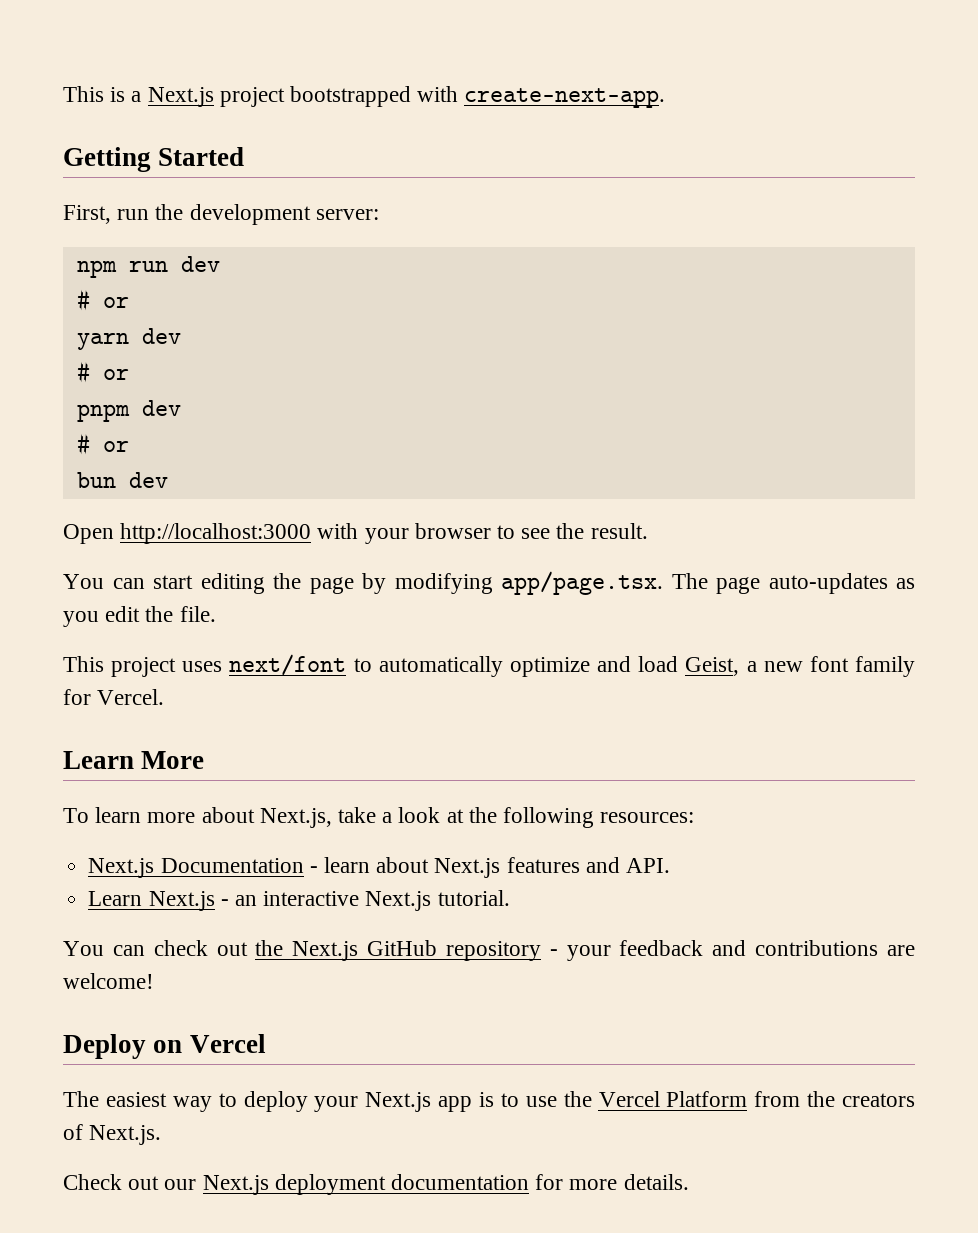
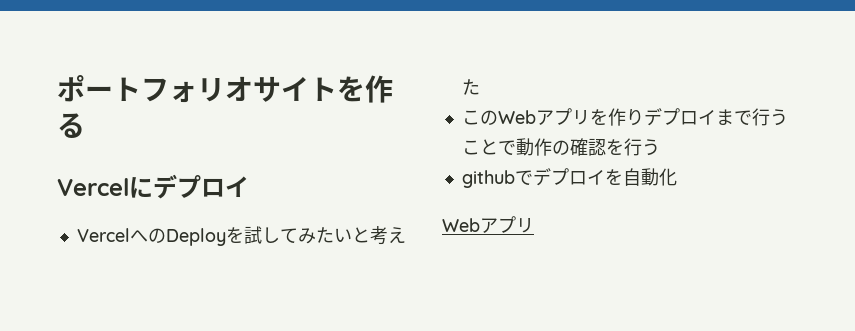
- This is a Next.js project bootstrapped with create-next-app.
- Getting Started
- First, run the development server:
- npm run dev
- # or
- yarn dev
- # or
- pnpm dev
- # or
- bun dev
- Open http://localhost:3000 with your browser to see the result.
- You can start editing the page by modifying app/page.tsx. The page auto-updates as you edit the file.
- This project uses next/font to automatically optimize and load Geist, a new font family for Vercel.
- Learn More
- To learn more about Next.js, take a look at the following resources:
- Next.js Documentation - learn about Next.js features and API.
- Learn Next.js - an interactive Next.js tutorial.
- You can check out the Next.js GitHub repository - your feedback and contributions are welcome!
- Deploy on Vercel
- The easiest way to deploy your Next.js app is to use the Vercel Platform from the creators of Next.js.
- Check out our Next.js deployment documentation for more details.
+ ポートフォリオサイトを作る
+ Vercelにデプロイ
+ VercelへのDeployを試してみたいと考えた
+ このWebアプリを作りデプロイまで行うことで動作の確認を行う
+ githubでデプロイを自動化
+ Webアプリ

